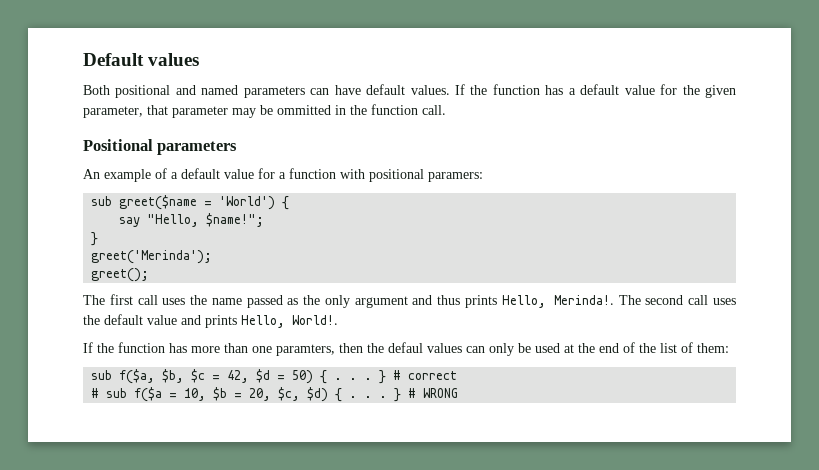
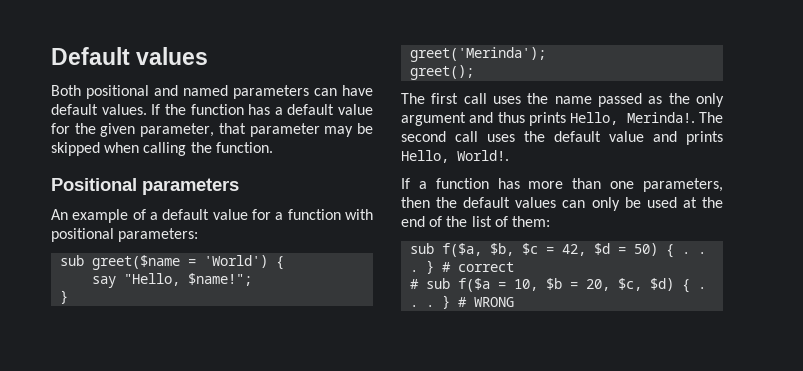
- If the function has a default value for the given parameter, that parameter may be ommitted in the function call.
+ If the function has a default value for the given parameter, that parameter may be skipped when calling the function.
- An example of a default value for a function with positional paramers:
+ An example of a default value for a function with positional parameters:
- If the function has more than one paramters, then the defaul values can only be used at the end of the list of them:
+ If a function has more than one parameters, then the default values can only be used at the end of the list of them:

